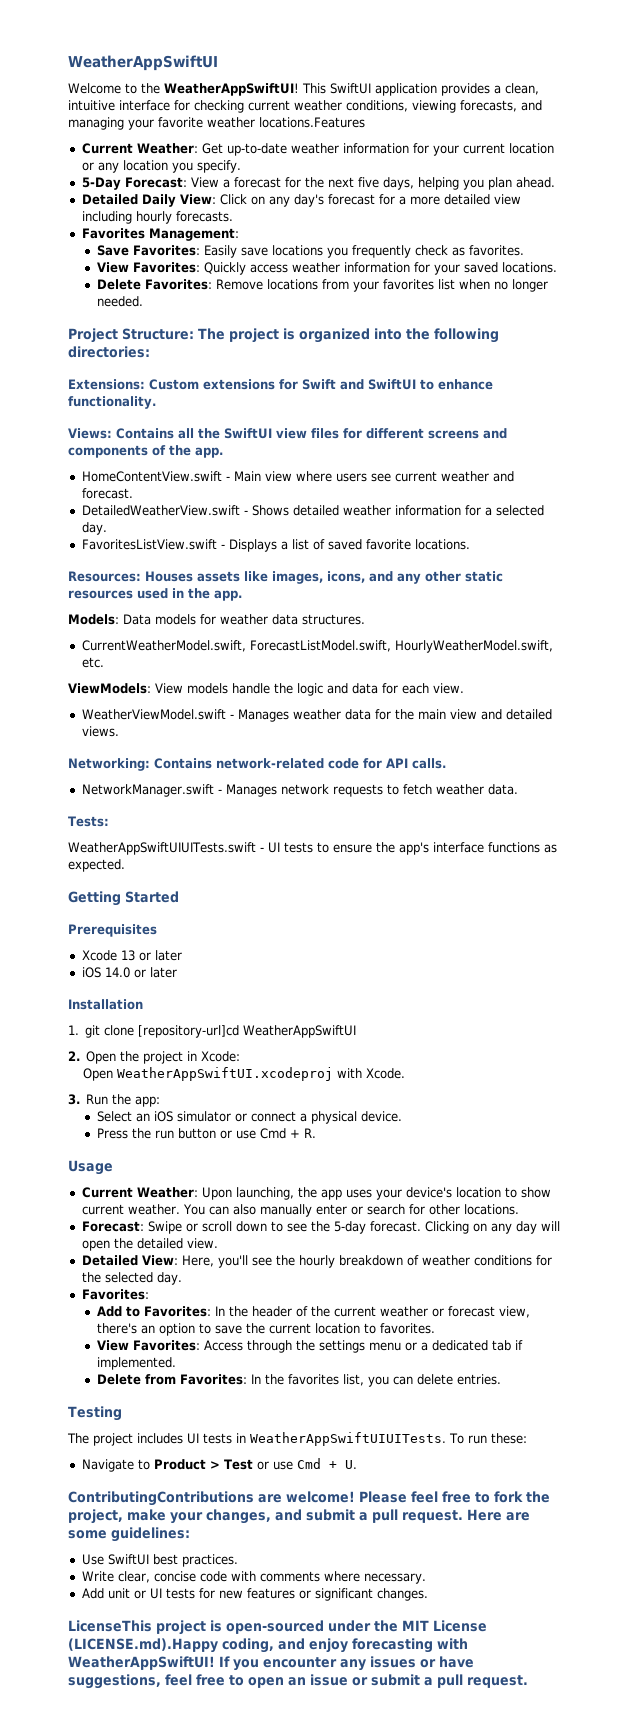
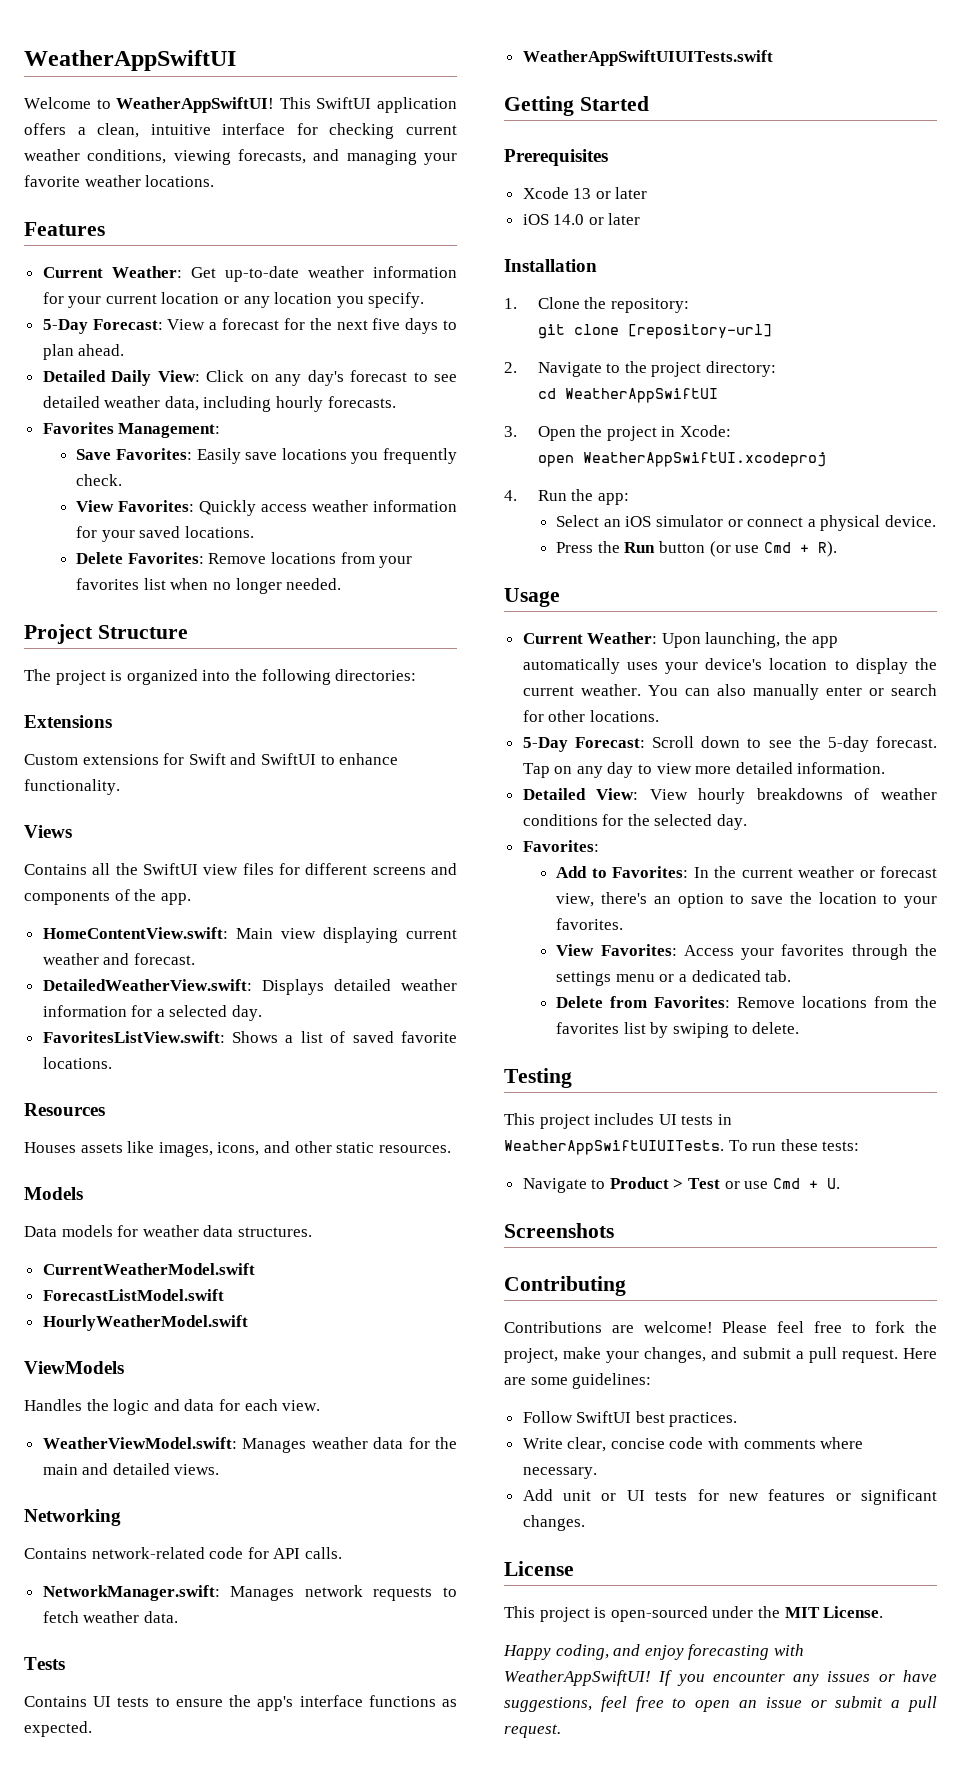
- Welcome to the WeatherAppSwiftUI!
+ Welcome to WeatherAppSwiftUI!
- This SwiftUI application provides a clean, intuitive interface for checking current weather conditions, viewing forecasts, and managing your favorite weather locations.Features
+ This SwiftUI application offers a clean, intuitive interface for checking current weather conditions, viewing forecasts, and managing your favorite weather locations.
+ Features
- 5-Day Forecast: View a forecast for the next five days, helping you plan ahead.
+ 5-Day Forecast: View a forecast for the next five days to plan ahead.
- Detailed Daily View: Click on any day's forecast for a more detailed view including hourly forecasts.
+ Detailed Daily View: Click on any day's forecast to see detailed weather data, including hourly forecasts.
- Save Favorites: Easily save locations you frequently check as favorites.
+ Save Favorites: Easily save locations you frequently check.
- Project Structure: The project is organized into the following directories:
+ Project Structure
+ The project is organized into the following directories:
- Extensions: Custom extensions for Swift and SwiftUI to enhance functionality.
+ Extensions
+ Custom extensions for Swift and SwiftUI to enhance functionality.
- Views: Contains all the SwiftUI view files for different screens and components of the app.
+ Views
+ Contains all the SwiftUI view files for different screens and components of the app.
- HomeContentView.swift - Main view where users see current weather and forecast.
+ HomeContentView.swift: Main view displaying current weather and forecast.
- DetailedWeatherView.swift - Shows detailed weather information for a selected day.
+ DetailedWeatherView.swift: Displays detailed weather information for a selected day.
- FavoritesListView.swift - Displays a list of saved favorite locations.
+ FavoritesListView.swift: Shows a list of saved favorite locations.
- Resources: Houses assets like images, icons, and any other static resources used in the app.
- Models: Data models for weather data structures.
+ Resources
+ Houses assets like images, icons, and other static resources.
+ Models
+ Data models for weather data structures.
- CurrentWeatherModel.swift, ForecastListModel.swift, HourlyWeatherModel.swift, etc.
- ViewModels: View models handle the logic and data for each view.
+ CurrentWeatherModel.swift
+ ForecastListModel.swift
+ HourlyWeatherModel.swift
+ ViewModels
+ Handles the logic and data for each view.
- WeatherViewModel.swift - Manages weather data for the main view and detailed views.
+ WeatherViewModel.swift: Manages weather data for the main and detailed views.
- Networking: Contains network-related code for API calls.
+ Networking
+ Contains network-related code for API calls.
- NetworkManager.swift - Manages network requests to fetch weather data.
+ NetworkManager.swift: Manages network requests to fetch weather data.
- Tests:
- WeatherAppSwiftUIUITests.swift - UI tests to ensure the app's interface functions as expected.
+ Tests
+ Contains UI tests to ensure the app's interface functions as expected.
+ WeatherAppSwiftUIUITests.swift
- 1. git clone [repository-url]cd WeatherAppSwiftUI
- 2. Open the project in Xcode:
+ 1. Clone the repository:
+ git clone [repository-url]
+ 2. Navigate to the project directory:
+ cd WeatherAppSwiftUI
+ 3. Open the project in Xcode:
- Open WeatherAppSwiftUI.xcodeproj with Xcode.
- 3. Run the app:
+ open WeatherAppSwiftUI.xcodeproj
+ 4. Run the app:
- Press the run button or use Cmd + R.
+ Press the Run button (or use Cmd + R).
- Current Weather: Upon launching, the app uses your device's location to show current weather.
+ Current Weather: Upon launching, the app automatically uses your device's location to display the current weather.
- Forecast: Swipe or scroll down to see the 5-day forecast.
+ 5-Day Forecast: Scroll down to see the 5-day forecast.
- Clicking on any day will open the detailed view.
- Detailed View: Here, you'll see the hourly breakdown of weather conditions for the selected day.
+ Tap on any day to view more detailed information.
+ Detailed View: View hourly breakdowns of weather conditions for the selected day.
- Add to Favorites: In the header of the current weather or forecast view, there's an option to save the current location to favorites.
+ Add to Favorites: In the current weather or forecast view, there's an option to save the location to your favorites.
- View Favorites: Access through the settings menu or a dedicated tab if implemented.
+ View Favorites: Access your favorites through the settings menu or a dedicated tab.
- Delete from Favorites: In the favorites list, you can delete entries.
+ Delete from Favorites: Remove locations from the favorites list by swiping to delete.
- The project includes UI tests in WeatherAppSwiftUIUITests.
+ This project includes UI tests in WeatherAppSwiftUIUITests.
- To run these:
+ To run these tests:
- ContributingContributions are welcome!
+ Screenshots
+ Contributing
+ Contributions are welcome!
- Use SwiftUI best practices.
+ Follow SwiftUI best practices.
- LicenseThis project is open-sourced under the MIT License (LICENSE.md).Happy coding, and enjoy forecasting with WeatherAppSwiftUI!
+ License
+ This project is open-sourced under the MIT License.
+ Happy coding, and enjoy forecasting with WeatherAppSwiftUI!

